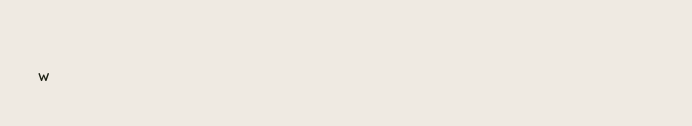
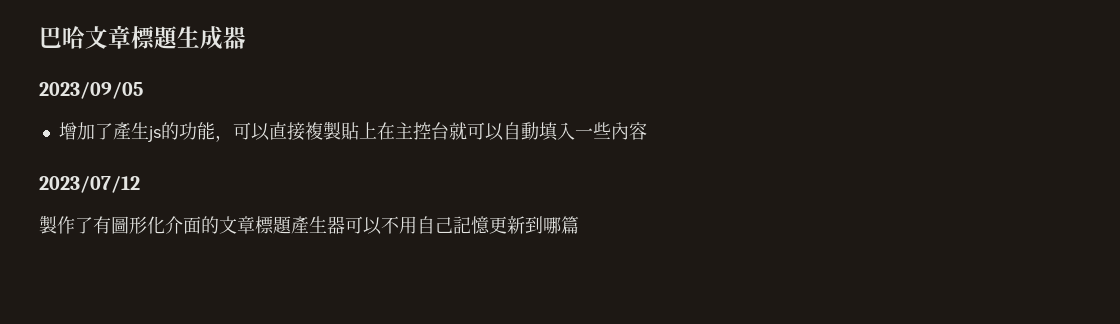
- w
+ 巴哈文章標題生成器
+ 2023/09/05
+ 增加了產生js的功能，可以直接複製貼上在主控台就可以自動填入一些內容
+ 2023/07/12
+ 製作了有圖形化介面的文章標題產生器可以不用自己記憶更新到哪篇

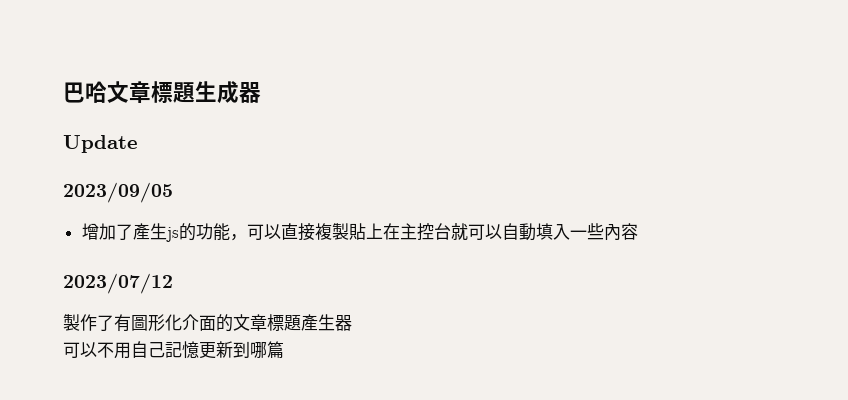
+ Update
- 製作了有圖形化介面的文章標題產生器可以不用自己記憶更新到哪篇
+ 製作了有圖形化介面的文章標題產生器
+ 可以不用自己記憶更新到哪篇

